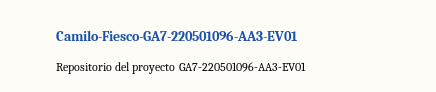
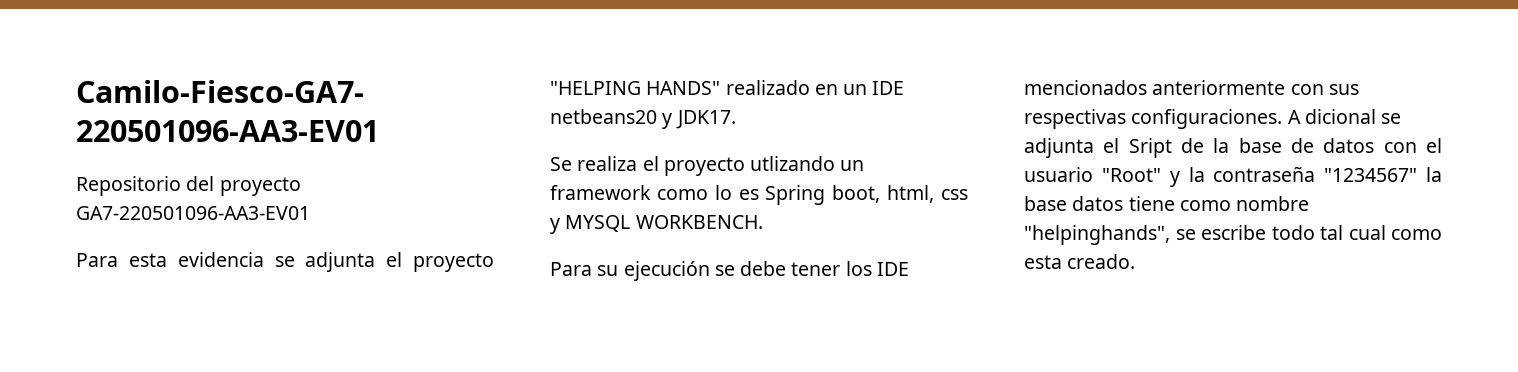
+ Para esta evidencia se adjunta el proyecto "HELPING HANDS" realizado en un IDE netbeans20 y JDK17.
+ Se realiza el proyecto utlizando un framework como lo es Spring boot, html, css y MYSQL WORKBENCH.
+ Para su ejecución se debe tener los IDE mencionados anteriormente con sus respectivas configuraciones. A dicional se adjunta el Sript de la base de datos con el usuario "Root" y la contraseña "1234567" la base datos tiene como nombre "helpinghands", se escribe todo tal cual como esta creado.

